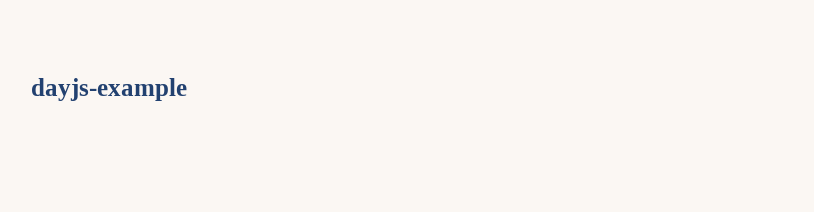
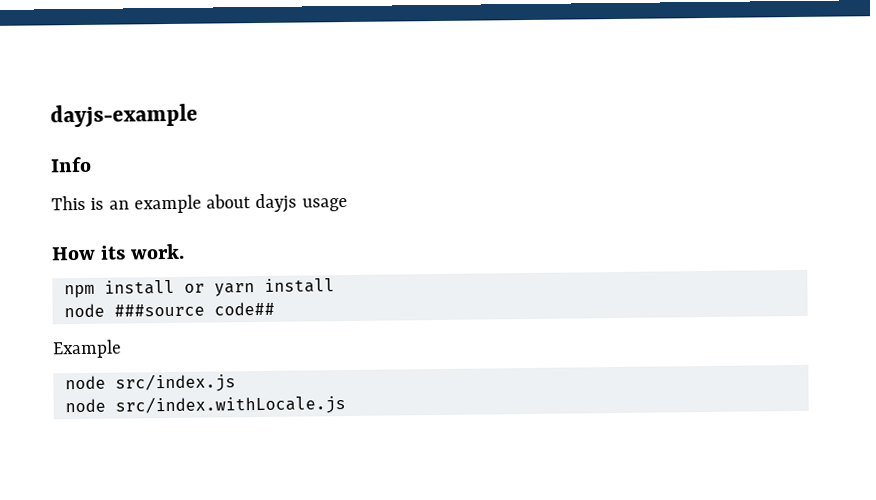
+ Info
+ This is an example about dayjs usage
+ How its work.
+ npm install or yarn install
+ node ###source code##
+ Example
+ node src/index.js
+ node src/index.withLocale.js

